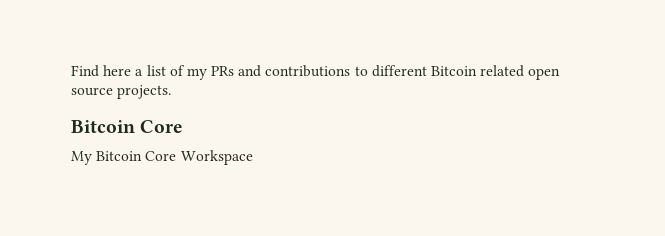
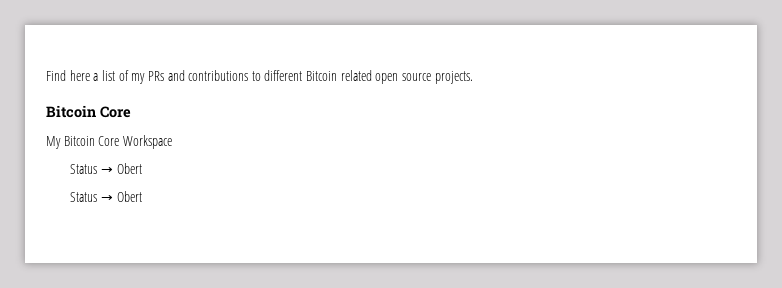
  My Bitcoin Core Workspace
+ Status → Obert
+ Status → Obert

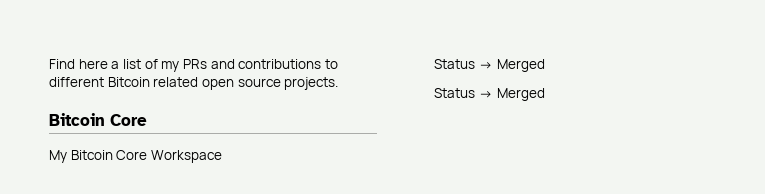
  My Bitcoin Core Workspace
- Status → Obert
- Status → Obert
+ Status → Merged
+ Status → Merged

